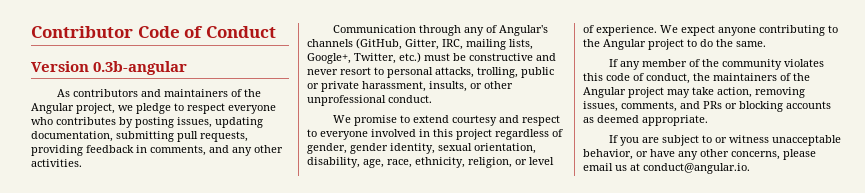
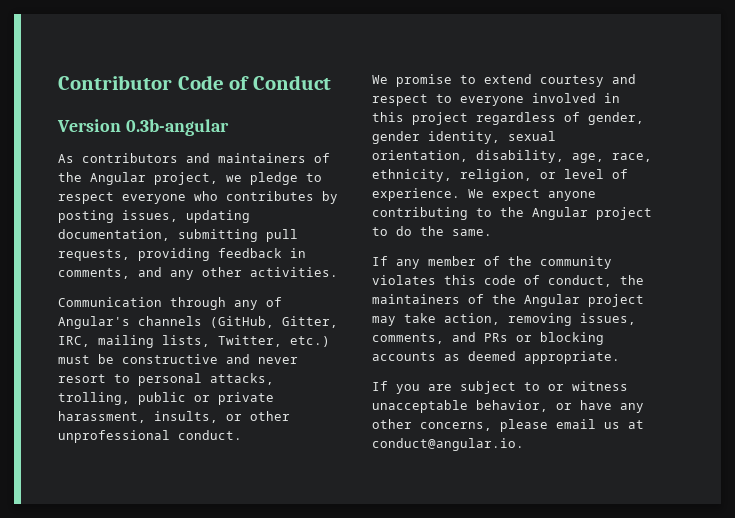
- Communication through any of Angular's channels (GitHub, Gitter, IRC, mailing lists, Google+, Twitter, etc.) must be constructive and never resort to personal attacks, trolling, public or private harassment, insults, or other unprofessional conduct.
+ Communication through any of Angular's channels (GitHub, Gitter, IRC, mailing lists, Twitter, etc.) must be constructive and never resort to personal attacks, trolling, public or private harassment, insults, or other unprofessional conduct.

